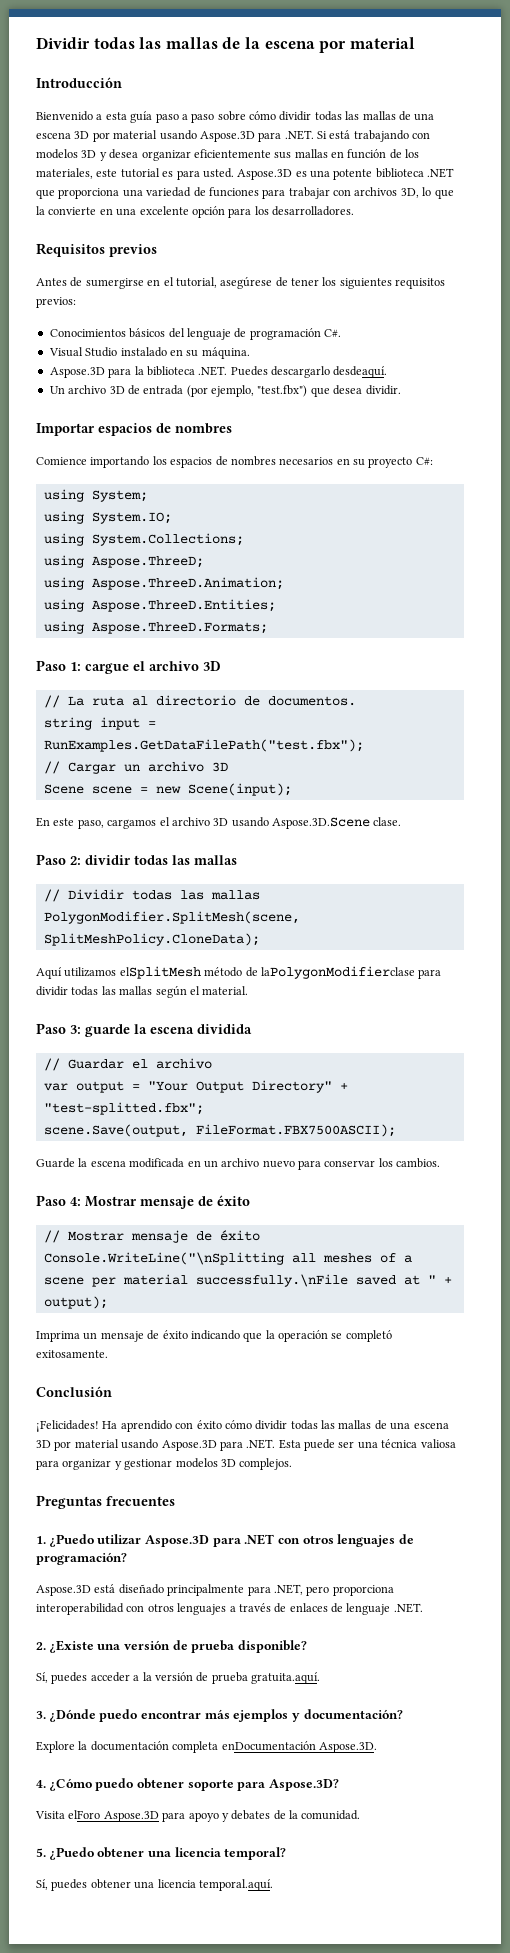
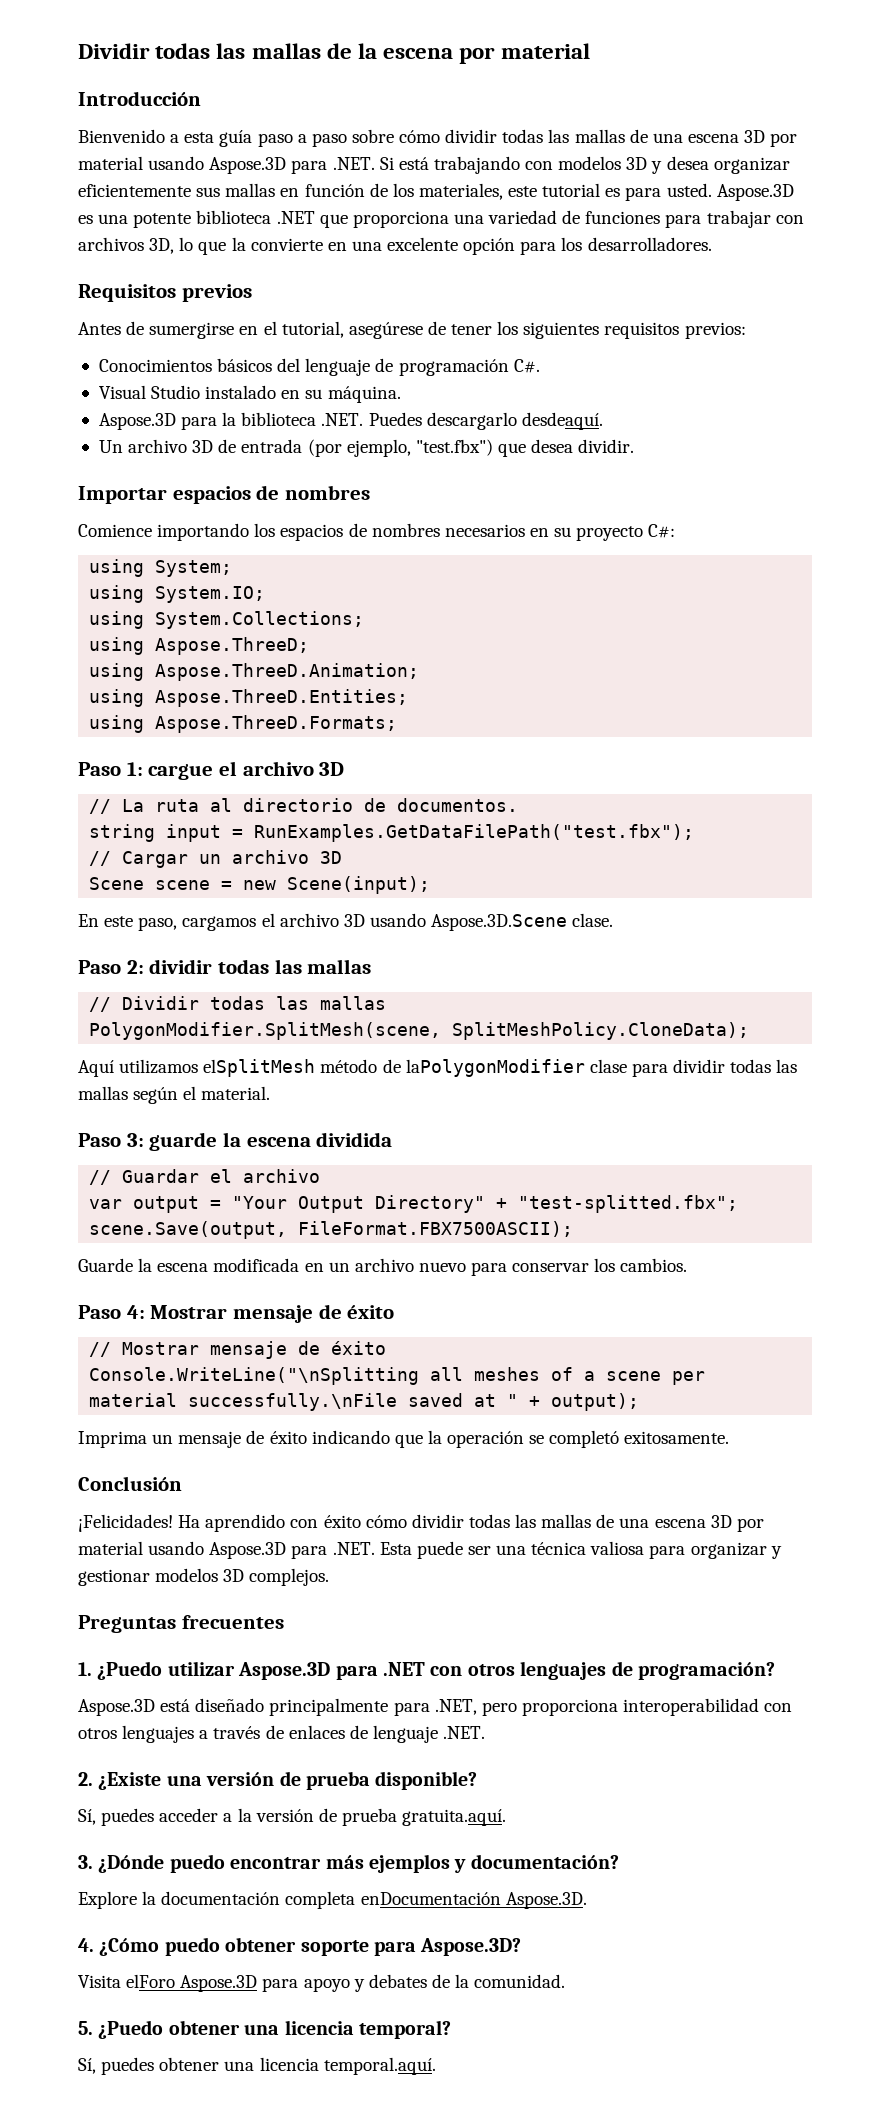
- Aquí utilizamos elSplitMesh método de laPolygonModifierclase para dividir todas las mallas según el material.
+ Aquí utilizamos elSplitMesh método de laPolygonModifier clase para dividir todas las mallas según el material.

